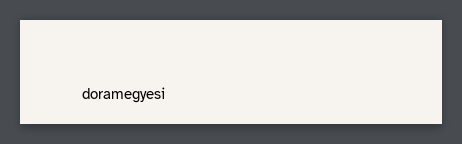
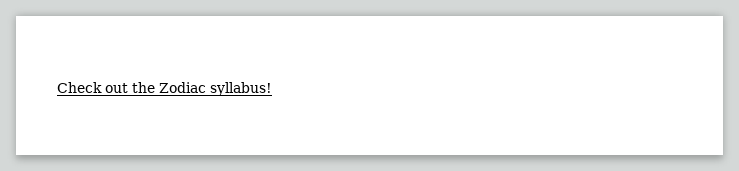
- doramegyesi
+ Check out the Zodiac syllabus!

